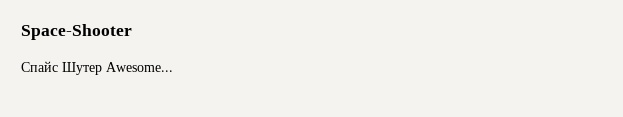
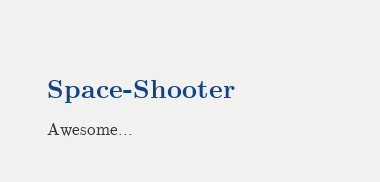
- Спайс Шутер Awesome...
+ Awesome...

